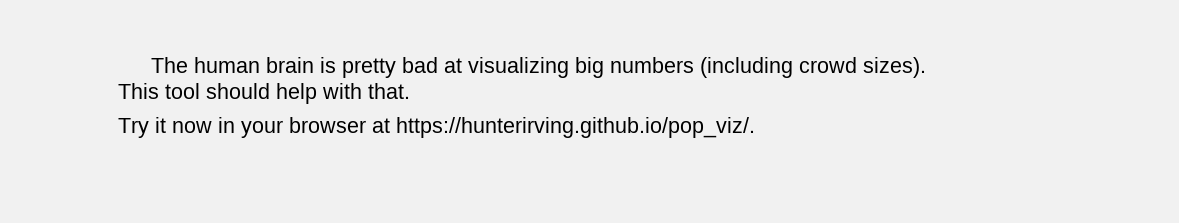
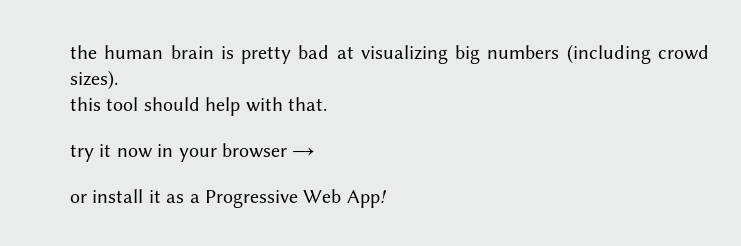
- The human brain is pretty bad at visualizing big numbers (including crowd sizes).
+ the human brain is pretty bad at visualizing big numbers (including crowd sizes).
- This tool should help with that.
+ this tool should help with that.
- Try it now in your browser at https://hunterirving.github.io/pop_viz/.
+ try it now in your browser →
+ or install it as a Progressive Web App!

